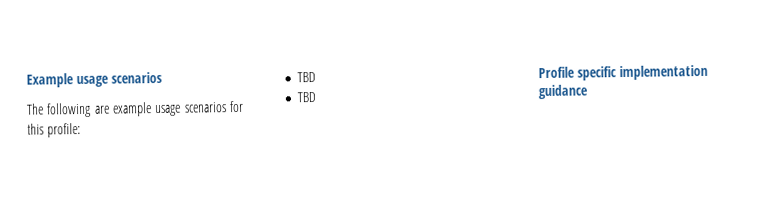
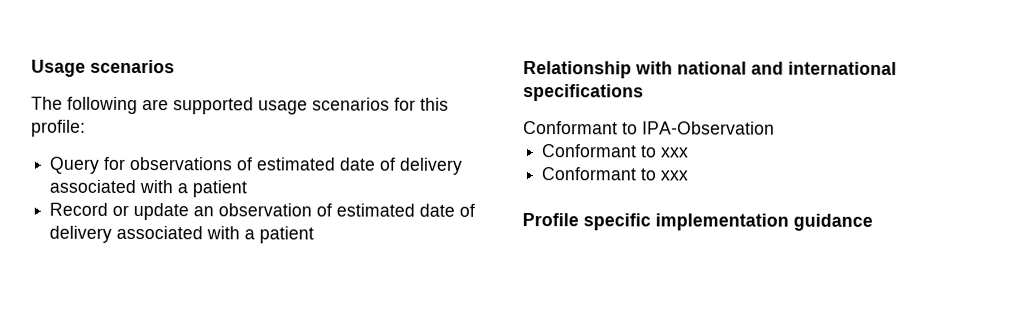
- Example usage scenarios
+ Usage scenarios
- The following are example usage scenarios for this profile:
- TBD
- TBD
+ The following are supported usage scenarios for this profile:
+ Query for observations of estimated date of delivery associated with a patient
+ Record or update an observation of estimated date of delivery associated with a patient
+ Relationship with national and international specifications
+ Conformant to IPA-Observation
+ Conformant to xxx
+ Conformant to xxx

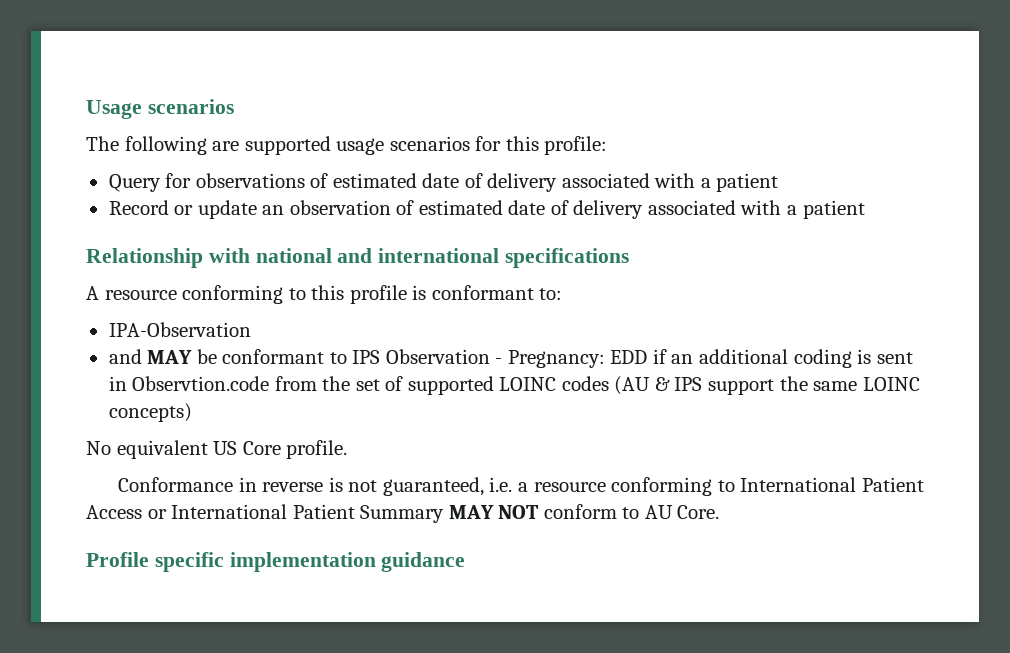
- Conformant to IPA-Observation
- Conformant to xxx
- Conformant to xxx
+ A resource conforming to this profile is conformant to:
+ IPA-Observation
+ and MAY be conformant to IPS Observation - Pregnancy: EDD if an additional coding is sent in Observtion.code from the set of supported LOINC codes (AU & IPS support the same LOINC concepts)
+ No equivalent US Core profile.
+ Conformance in reverse is not guaranteed, i.e. a resource conforming to International Patient Access or International Patient Summary MAY NOT conform to AU Core.

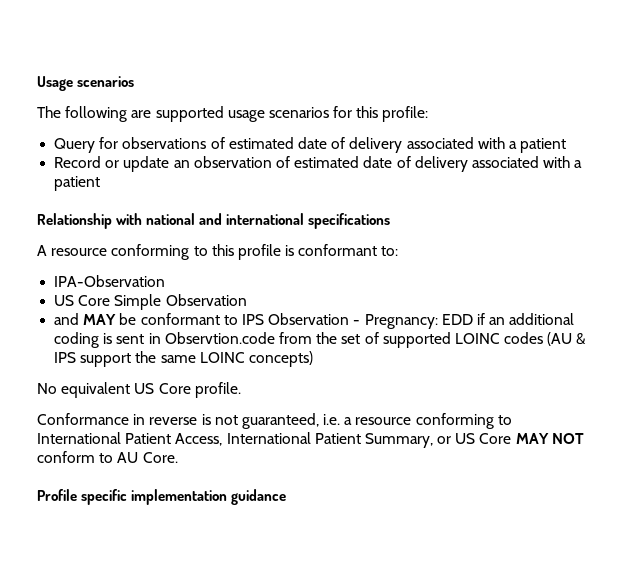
+ US Core Simple Observation
- Conformance in reverse is not guaranteed, i.e. a resource conforming to International Patient Access or International Patient Summary MAY NOT conform to AU Core.
+ Conformance in reverse is not guaranteed, i.e. a resource conforming to International Patient Access, International Patient Summary, or US Core MAY NOT conform to AU Core.

